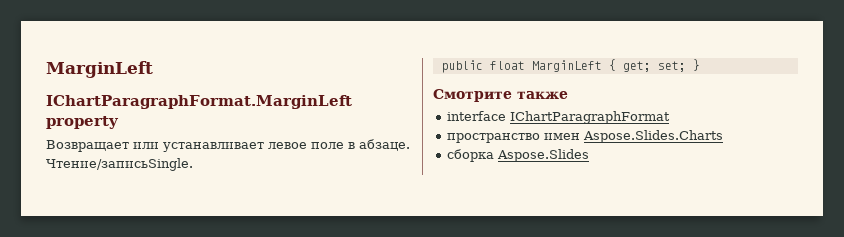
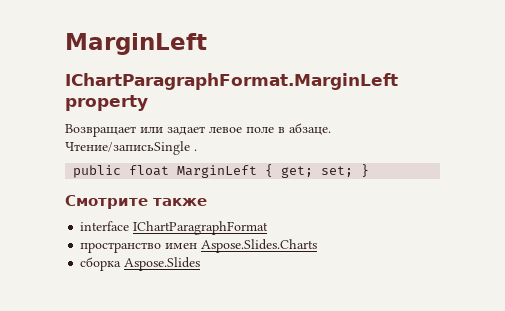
- Возвращает или устанавливает левое поле в абзаце.
+ Возвращает или задает левое поле в абзаце.
- Чтение/записьSingle.
+ Чтение/записьSingle .

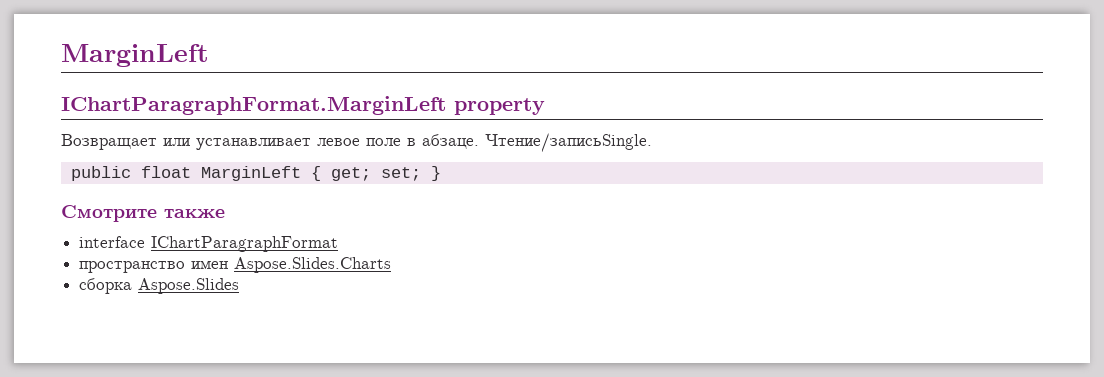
- Возвращает или задает левое поле в абзаце.
+ Возвращает или устанавливает левое поле в абзаце.
- Чтение/записьSingle .
+ Чтение/записьSingle.

